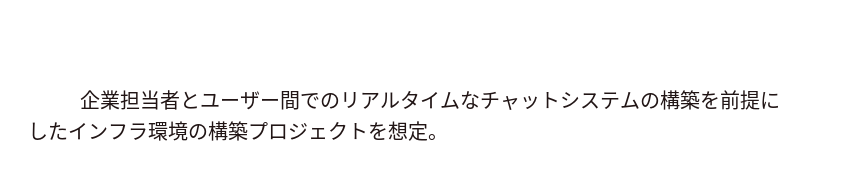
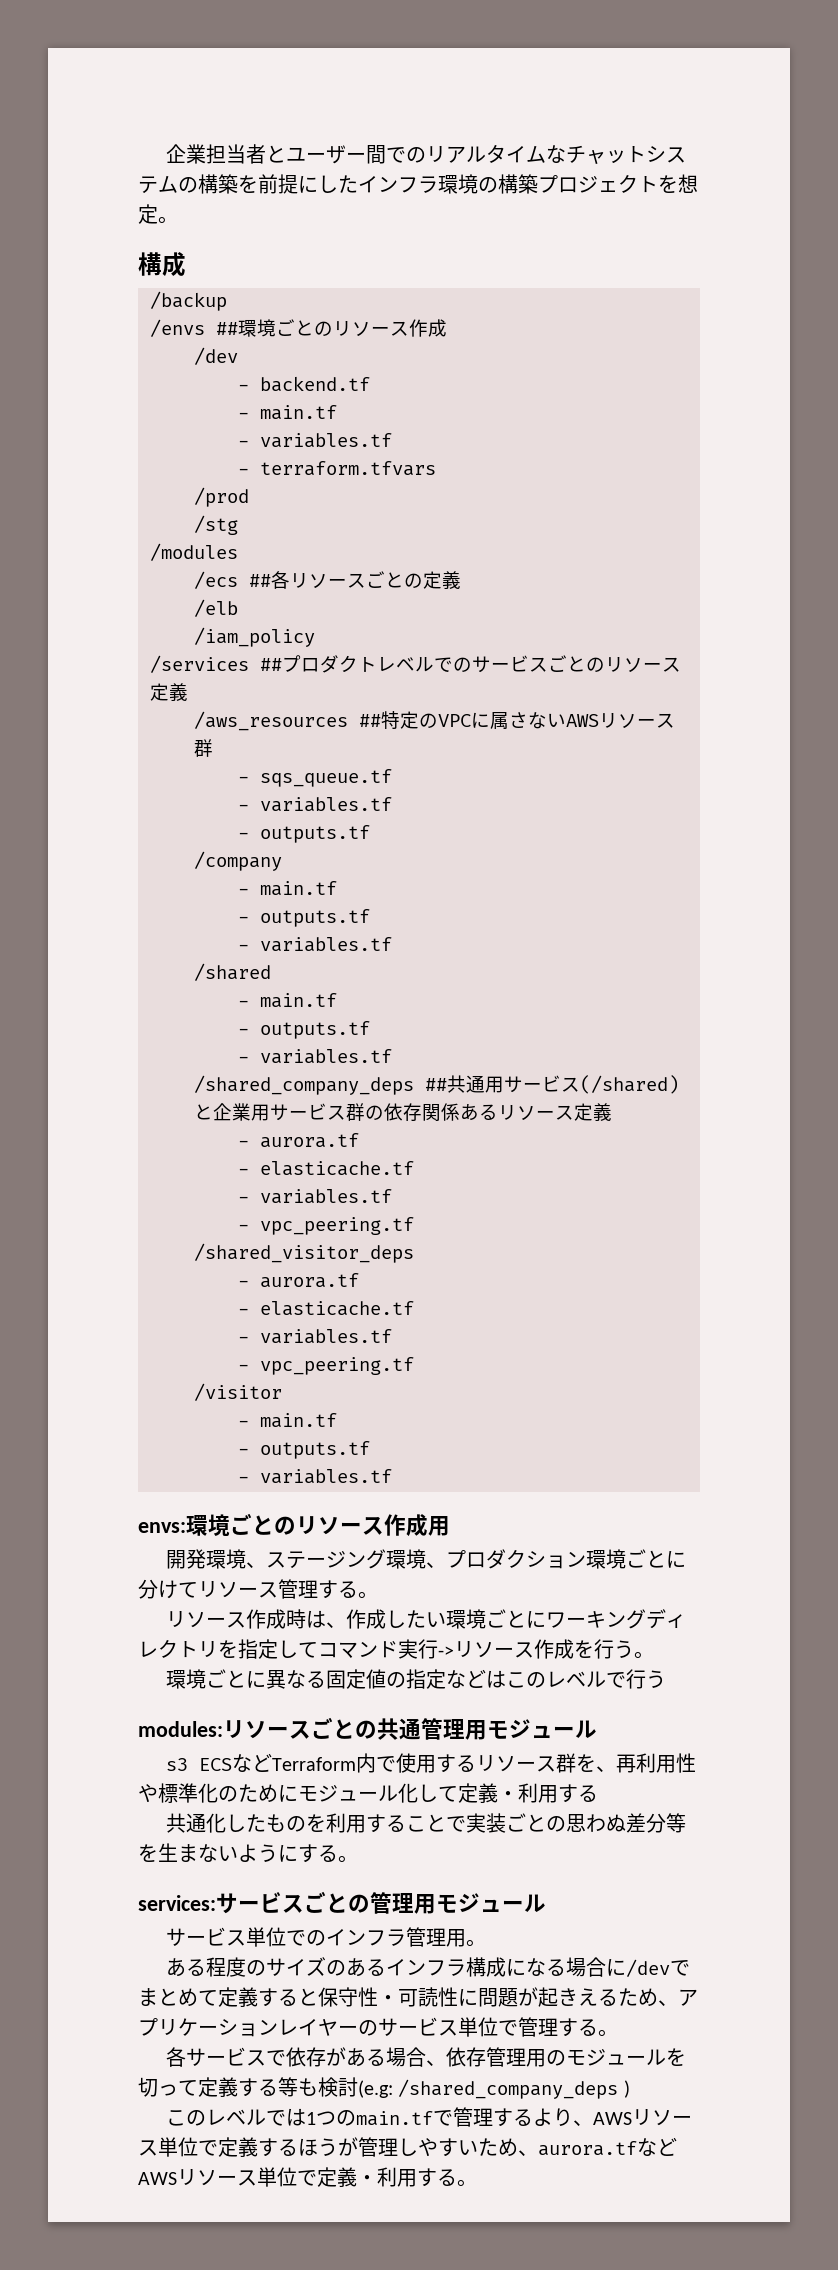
  企業担当者とユーザー間でのリアルタイムなチャットシステムの構築を前提にしたインフラ環境の構築プロジェクトを想定。
+ 構成
+ /backup
+ /envs ##環境ごとのリソース作成
+ /dev
+ - backend.tf
+ - main.tf
+ - variables.tf
+ - terraform.tfvars
+ /prod
+ /stg
+ /modules
+ /ecs ##各リソースごとの定義
+ /elb
+ /iam_policy
+ /services ##プロダクトレベルでのサービスごとのリソース定義
+ /aws_resources ##特定のVPCに属さないAWSリソース群
+ - sqs_queue.tf
+ - variables.tf
+ - outputs.tf
+ /company
+ - main.tf
+ - outputs.tf
+ - variables.tf
+ /shared
+ - main.tf
+ - outputs.tf
+ - variables.tf
+ /shared_company_deps ##共通用サービス(/shared)と企業用サービス群の依存関係あるリソース定義
+ - aurora.tf
+ - elasticache.tf
+ - variables.tf
+ - vpc_peering.tf
+ /shared_visitor_deps
+ - aurora.tf
+ - elasticache.tf
+ - variables.tf
+ - vpc_peering.tf
+ /visitor
+ - main.tf
+ - outputs.tf
+ - variables.tf
+ envs:環境ごとのリソース作成用
+ 開発環境、ステージング環境、プロダクション環境ごとに分けてリソース管理する。
+ リソース作成時は、作成したい環境ごとにワーキングディレクトリを指定してコマンド実行->リソース作成を行う。
+ 環境ごとに異なる固定値の指定などはこのレベルで行う
+ modules:リソースごとの共通管理用モジュール
+ s3 ECSなどTerraform内で使用するリソース群を、再利用性や標準化のためにモジュール化して定義・利用する
+ 共通化したものを利用することで実装ごとの思わぬ差分等を生まないようにする。
+ services:サービスごとの管理用モジュール
+ サービス単位でのインフラ管理用。
+ ある程度のサイズのあるインフラ構成になる場合に/devでまとめて定義すると保守性・可読性に問題が起きえるため、アプリケーションレイヤーのサービス単位で管理する。
+ 各サービスで依存がある場合、依存管理用のモジュールを切って定義する等も検討(e.g: /shared_company_deps )
+ このレベルでは1つのmain.tfで管理するより、AWSリソース単位で定義するほうが管理しやすいため、aurora.tfなどAWSリソース単位で定義・利用する。

